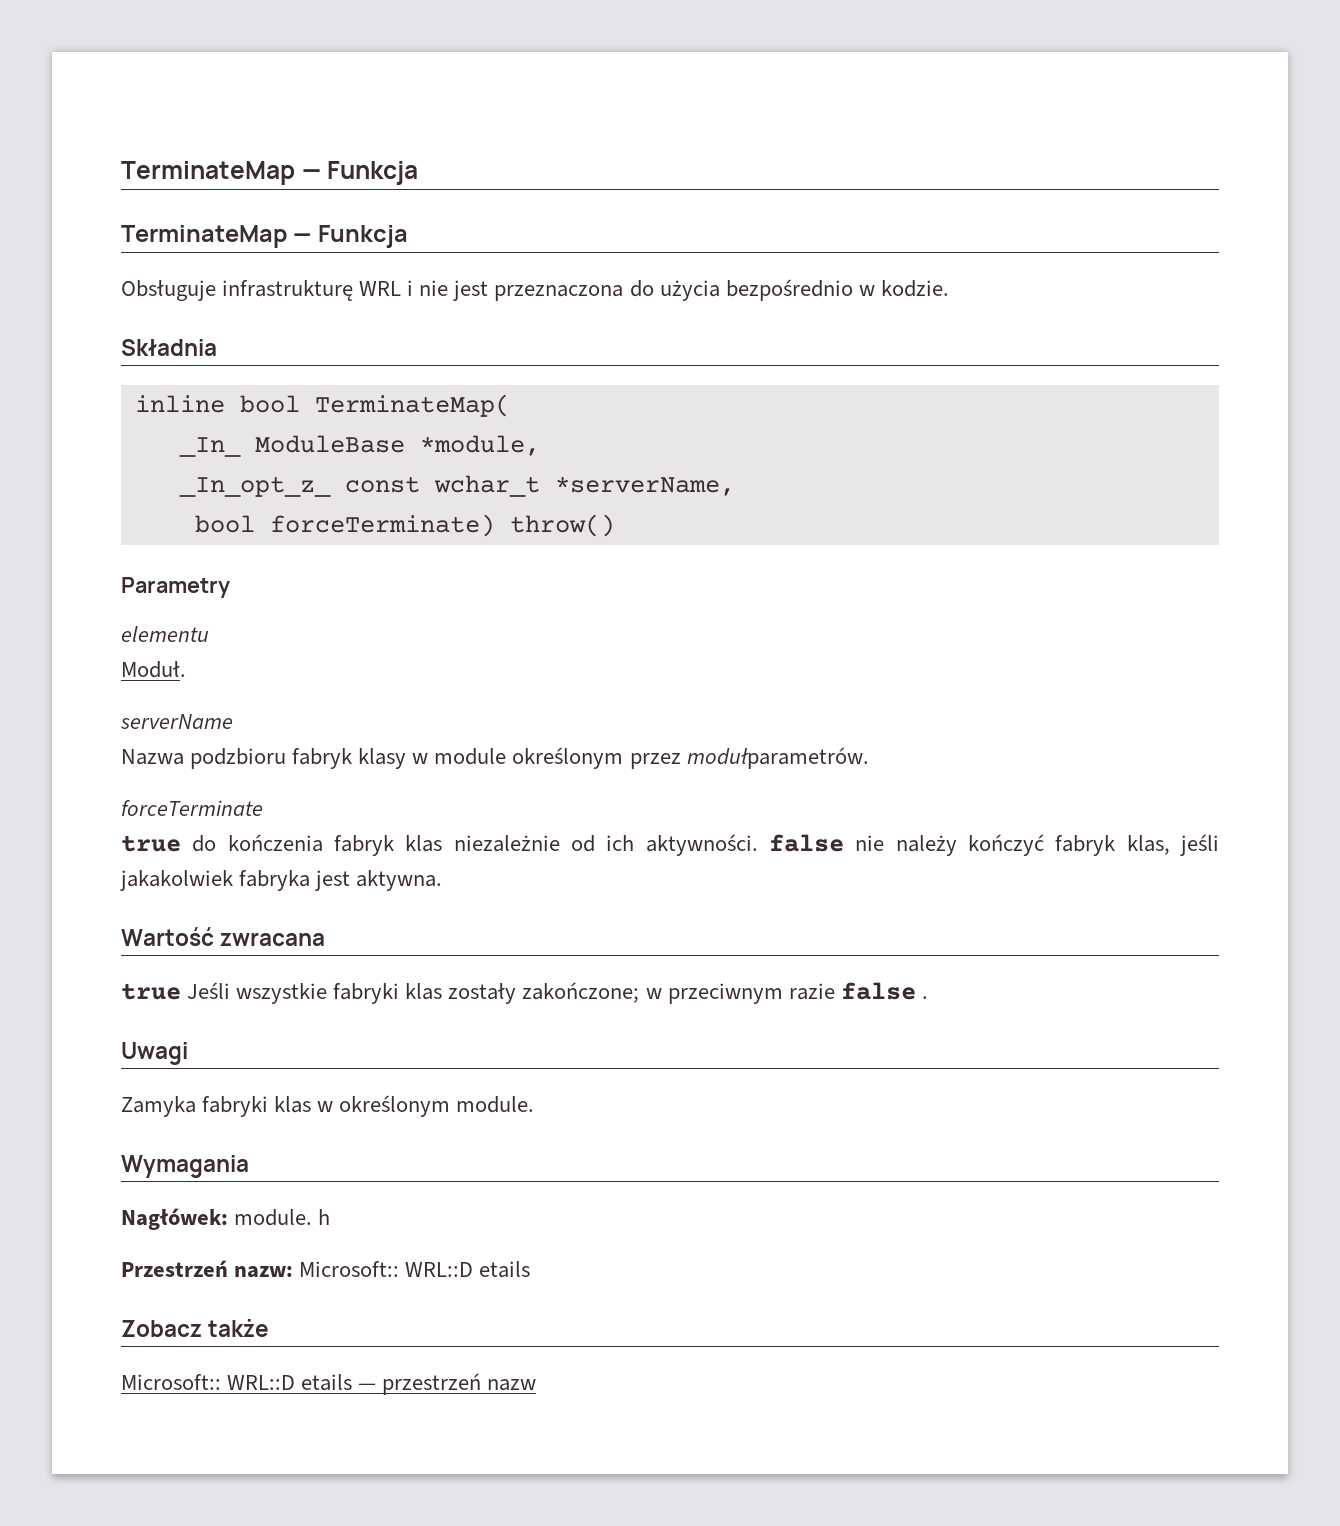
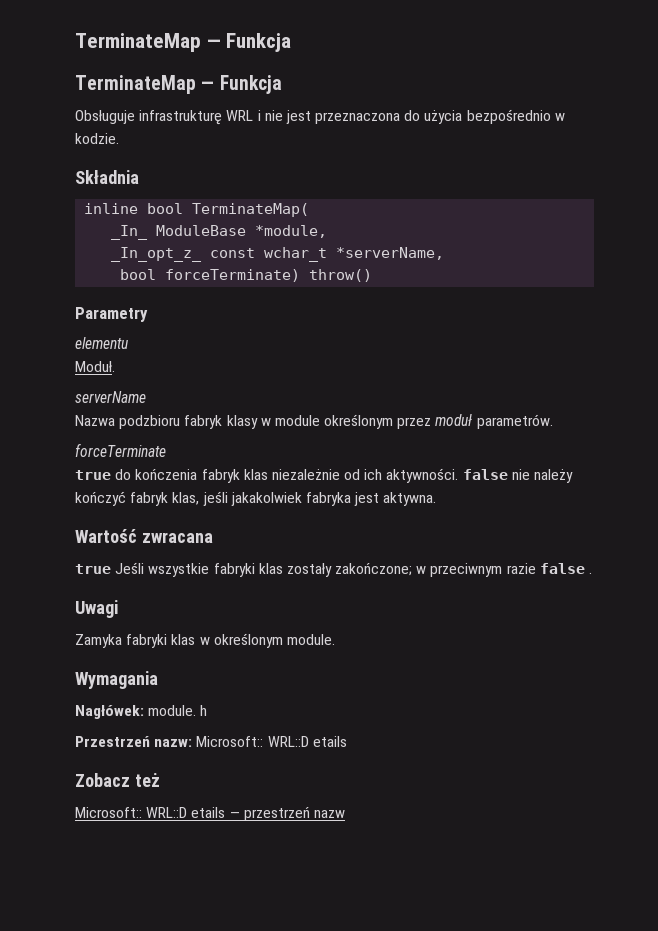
- Nazwa podzbioru fabryk klasy w module określonym przez modułparametrów.
+ Nazwa podzbioru fabryk klasy w module określonym przez moduł parametrów.
- Zobacz także
+ Zobacz też

